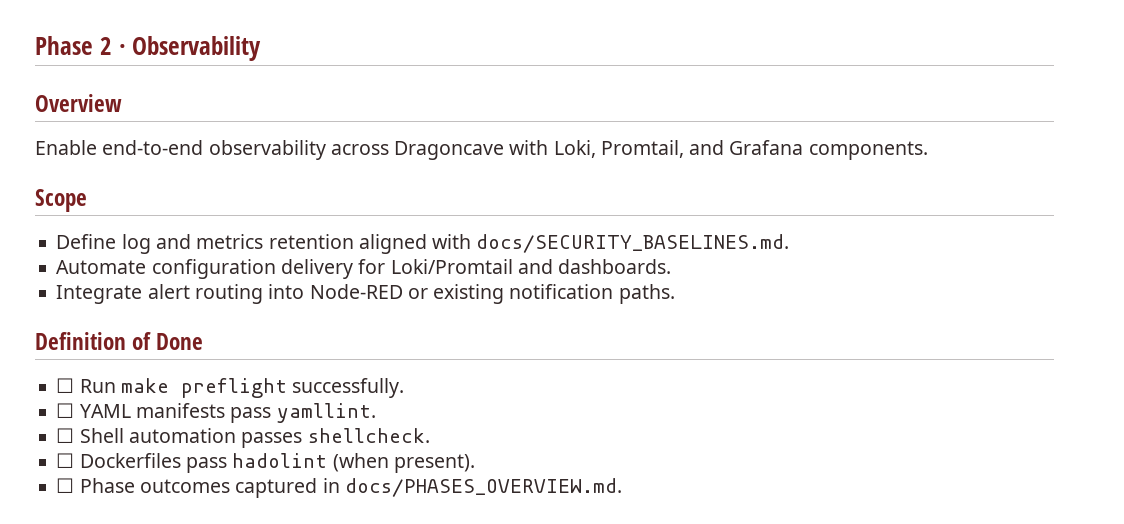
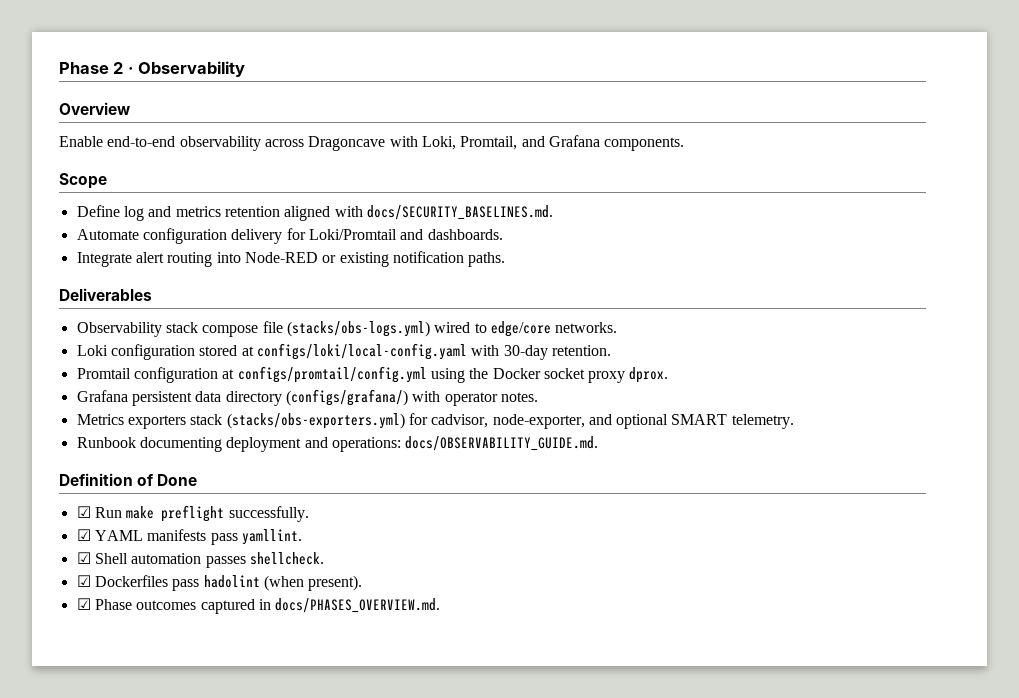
+ Deliverables
+ Observability stack compose file (stacks/obs-logs.yml) wired to edge/core networks.
+ Loki configuration stored at configs/loki/local-config.yaml with 30-day retention.
+ Promtail configuration at configs/promtail/config.yml using the Docker socket proxy dprox.
+ Grafana persistent data directory (configs/grafana/) with operator notes.
+ Metrics exporters stack (stacks/obs-exporters.yml) for cadvisor, node-exporter, and optional SMART telemetry.
+ Runbook documenting deployment and operations: docs/OBSERVABILITY_GUIDE.md.
- ☐ Run make preflight successfully.
+ ☑ Run make preflight successfully.
- ☐ YAML manifests pass yamllint.
+ ☑ YAML manifests pass yamllint.
- ☐ Shell automation passes shellcheck.
+ ☑ Shell automation passes shellcheck.
- ☐ Dockerfiles pass hadolint (when present).
+ ☑ Dockerfiles pass hadolint (when present).
- ☐ Phase outcomes captured in docs/PHASES_OVERVIEW.md.
+ ☑ Phase outcomes captured in docs/PHASES_OVERVIEW.md.

